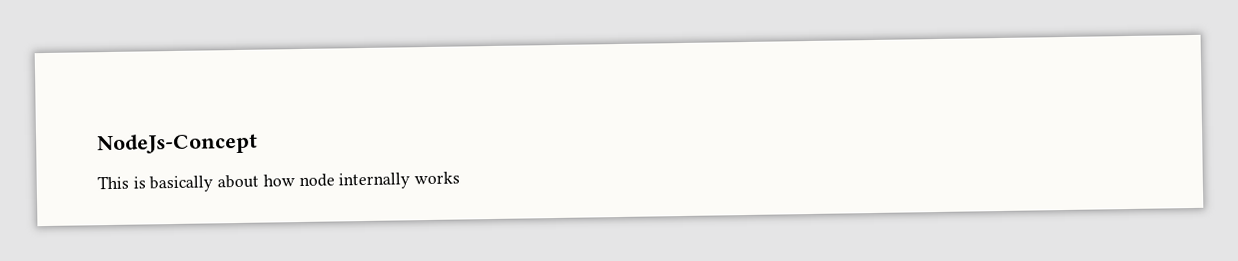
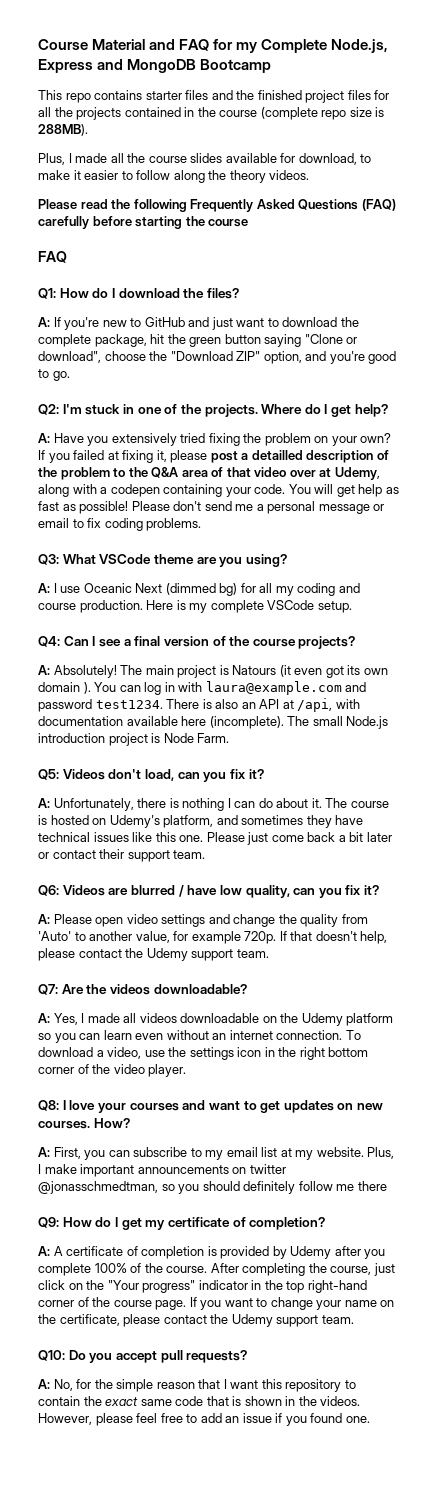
- NodeJs-Concept
- This is basically about how node internally works
+ Course Material and FAQ for my Complete Node.js, Express and MongoDB Bootcamp
+ This repo contains starter files and the finished project files for all the projects contained in the course (complete repo size is 288MB).
+ Plus, I made all the course slides available for download, to make it easier to follow along the theory videos.
+ Please read the following Frequently Asked Questions (FAQ) carefully before starting the course
+ FAQ
+ Q1: How do I download the files?
+ A: If you're new to GitHub and just want to download the complete package, hit the green button saying "Clone or download", choose the "Download ZIP" option, and you're good to go.
+ Q2: I'm stuck in one of the projects. Where do I get help?
+ A: Have you extensively tried fixing the problem on your own? If you failed at fixing it, please post a detailled description of the problem to the Q&A area of that video over at Udemy, along with a codepen containing your code. You will get help as fast as possible! Please don't send me a personal message or email to fix coding problems.
+ Q3: What VSCode theme are you using?
+ A: I use Oceanic Next (dimmed bg) for all my coding and course production. Here is my complete VSCode setup.
+ Q4: Can I see a final version of the course projects?
+ A: Absolutely! The main project is Natours (it even got its own domain ). You can log in with laura@example.com and password test1234. There is also an API at /api, with documentation available here (incomplete). The small Node.js introduction project is Node Farm.
+ Q5: Videos don't load, can you fix it?
+ A: Unfortunately, there is nothing I can do about it. The course is hosted on Udemy's platform, and sometimes they have technical issues like this one. Please just come back a bit later or contact their support team.
+ Q6: Videos are blurred / have low quality, can you fix it?
+ A: Please open video settings and change the quality from 'Auto' to another value, for example 720p. If that doesn't help, please contact the Udemy support team.
+ Q7: Are the videos downloadable?
+ A: Yes, I made all videos downloadable on the Udemy platform so you can learn even without an internet connection. To download a video, use the settings icon in the right bottom corner of the video player.
+ Q8: I love your courses and want to get updates on new courses. How?
+ A: First, you can subscribe to my email list at my website. Plus, I make important announcements on twitter @jonasschmedtman, so you should definitely follow me there
+ Q9: How do I get my certificate of completion?
+ A: A certificate of completion is provided by Udemy after you complete 100% of the course. After completing the course, just click on the "Your progress" indicator in the top right-hand corner of the course page. If you want to change your name on the certificate, please contact the Udemy support team.
+ Q10: Do you accept pull requests?
+ A: No, for the simple reason that I want this repository to contain the exact same code that is shown in the videos. However, please feel free to add an issue if you found one.

